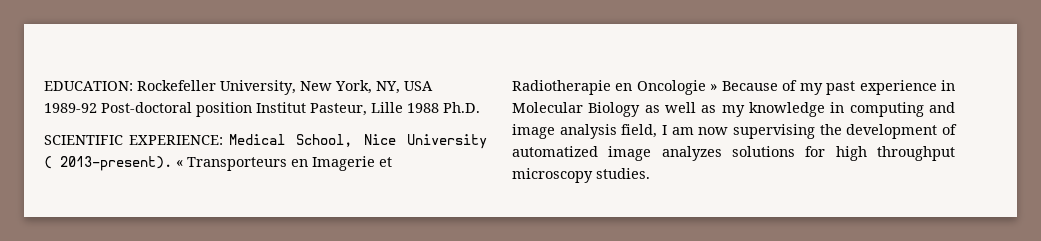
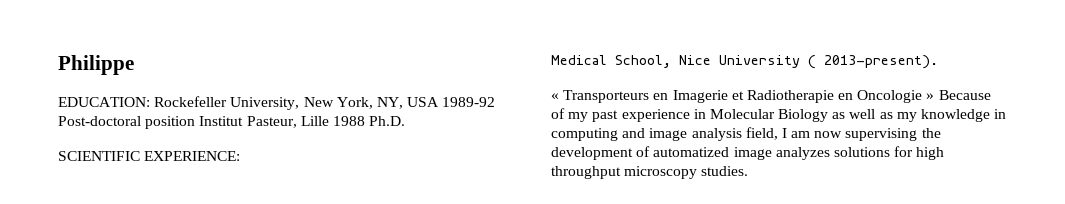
+ Philippe
- SCIENTIFIC EXPERIENCE: Medical School, Nice University ( 2013-present). « Transporteurs en Imagerie et Radiotherapie en Oncologie » Because of my past experience in Molecular Biology as well as my knowledge in computing and image analysis field, I am now supervising the development of automatized image analyzes solutions for high throughput microscopy studies.
+ SCIENTIFIC EXPERIENCE:
+ Medical School, Nice University ( 2013-present).
+ « Transporteurs en Imagerie et Radiotherapie en Oncologie » Because of my past experience in Molecular Biology as well as my knowledge in computing and image analysis field, I am now supervising the development of automatized image analyzes solutions for high throughput microscopy studies.

